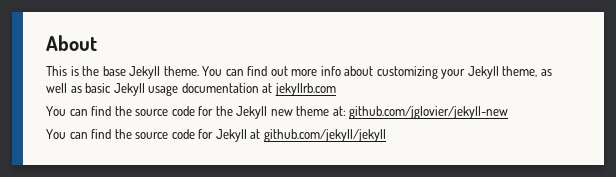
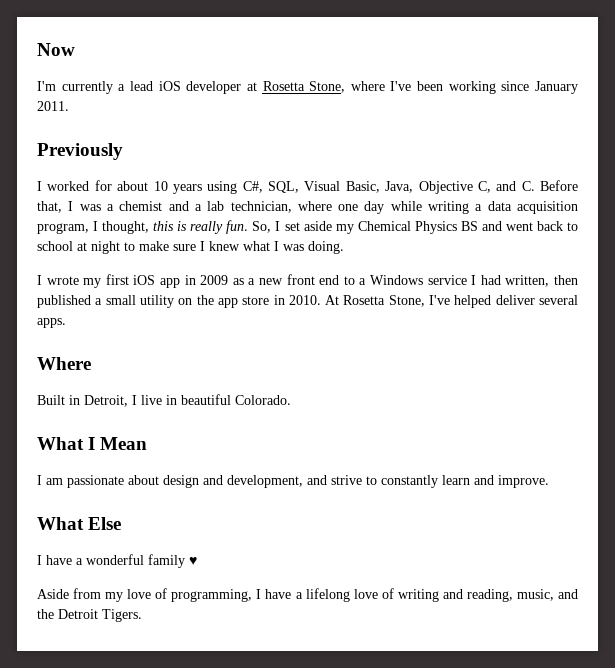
- About
- This is the base Jekyll theme. You can find out more info about customizing your Jekyll theme, as well as basic Jekyll usage documentation at jekyllrb.com
- You can find the source code for the Jekyll new theme at: github.com/jglovier/jekyll-new
- You can find the source code for Jekyll at github.com/jekyll/jekyll
+ Now
+ I'm currently a lead iOS developer at Rosetta Stone, where I've been working since January 2011.
+ Previously
+ I worked for about 10 years using C#, SQL, Visual Basic, Java, Objective C, and C. Before that, I was a chemist and a lab technician, where one day while writing a data acquisition program, I thought, this is really fun. So, I set aside my Chemical Physics BS and went back to school at night to make sure I knew what I was doing.
+ I wrote my first iOS app in 2009 as a new front end to a Windows service I had written, then published a small utility on the app store in 2010. At Rosetta Stone, I've helped deliver several apps.
+ Where
+ Built in Detroit, I live in beautiful Colorado.
+ What I Mean
+ I am passionate about design and development, and strive to constantly learn and improve.
+ What Else
+ I have a wonderful family ♥
+ Aside from my love of programming, I have a lifelong love of writing and reading, music, and the Detroit Tigers.

